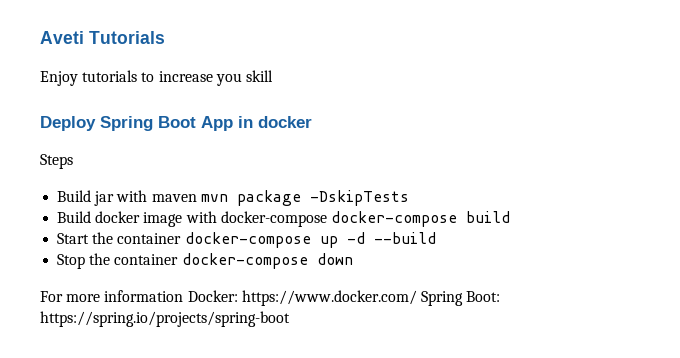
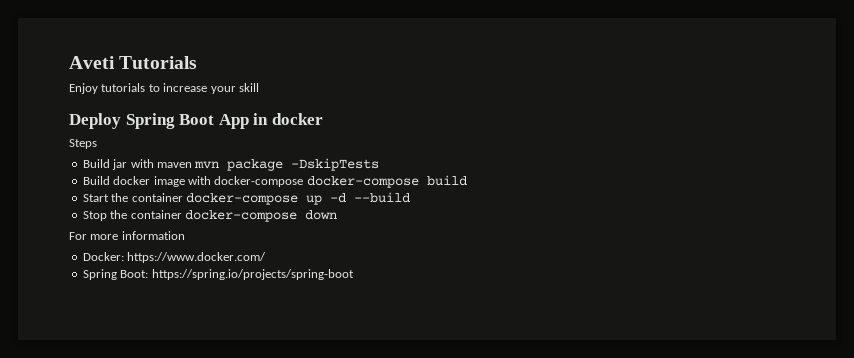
- Enjoy tutorials to increase you skill
+ Enjoy tutorials to increase your skill
- For more information Docker: https://www.docker.com/ Spring Boot: https://spring.io/projects/spring-boot
+ For more information
+ Docker: https://www.docker.com/
+ Spring Boot: https://spring.io/projects/spring-boot

